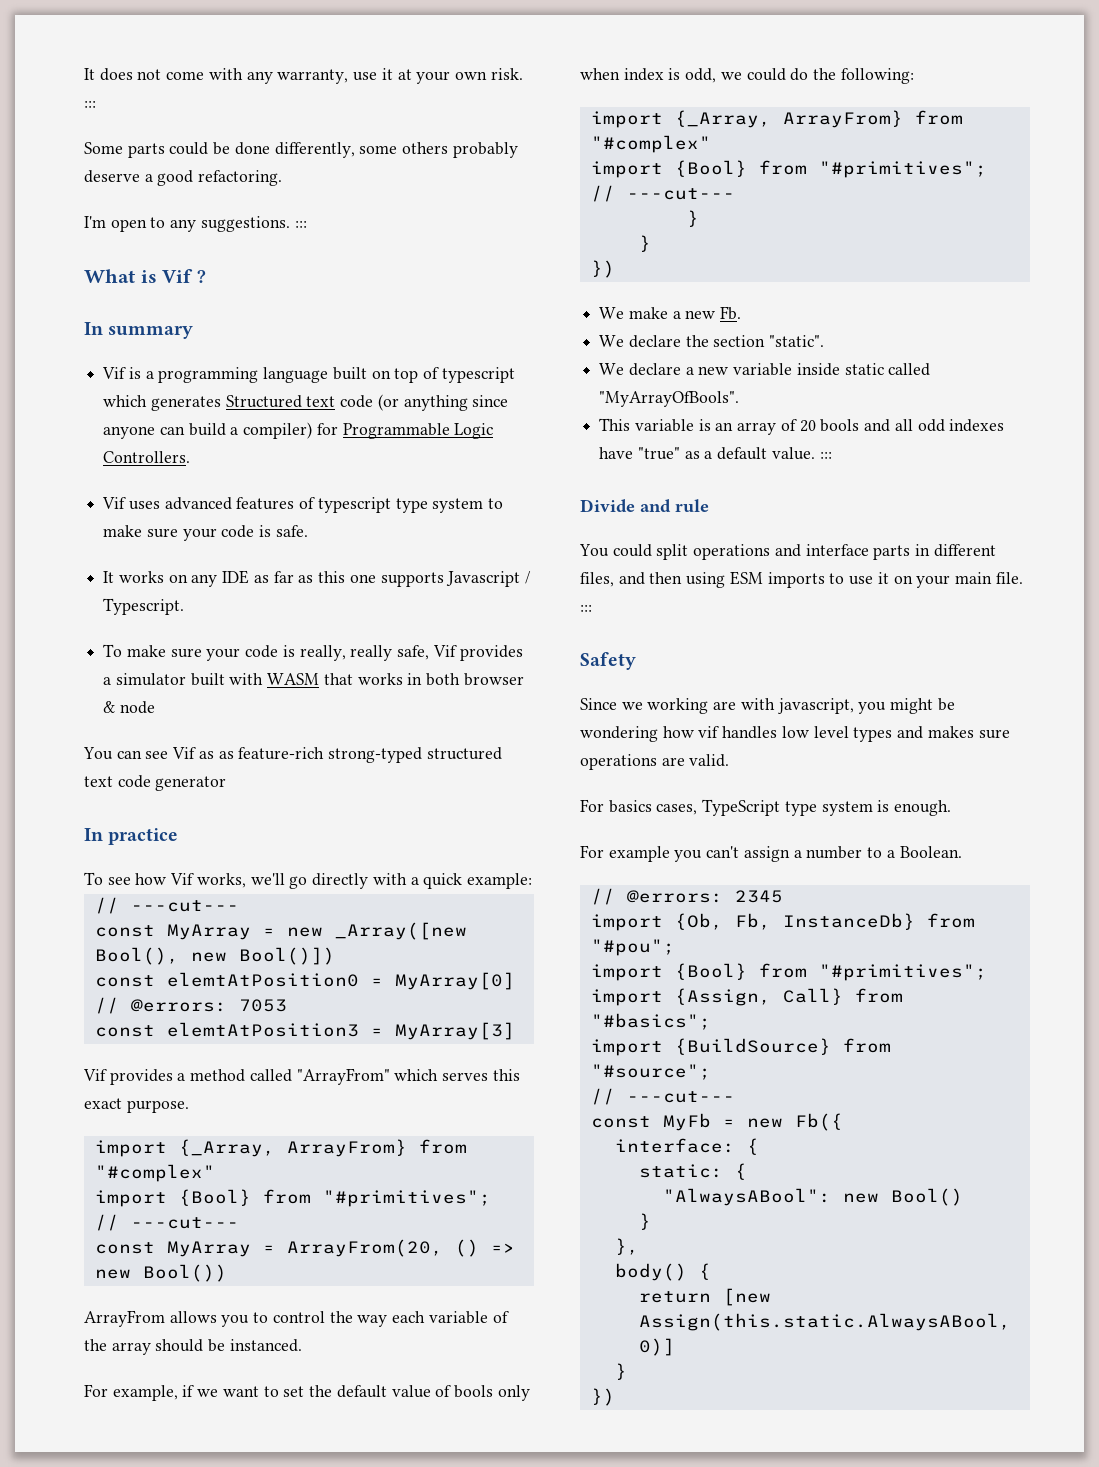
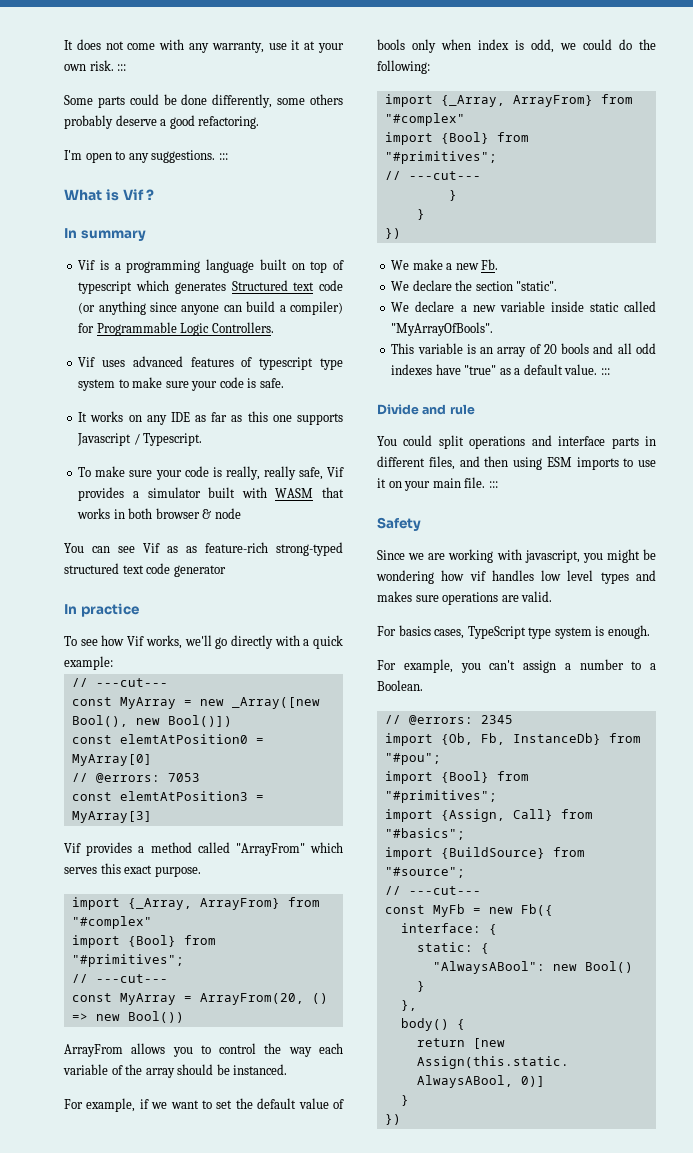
- Since we working are with javascript, you might be wondering how vif handles low level types and makes sure operations are valid.
+ Since we are working with javascript, you might be wondering how vif handles low level types and makes sure operations are valid.
- For example you can't assign a number to a Boolean.
+ For example, you can't assign a number to a Boolean.

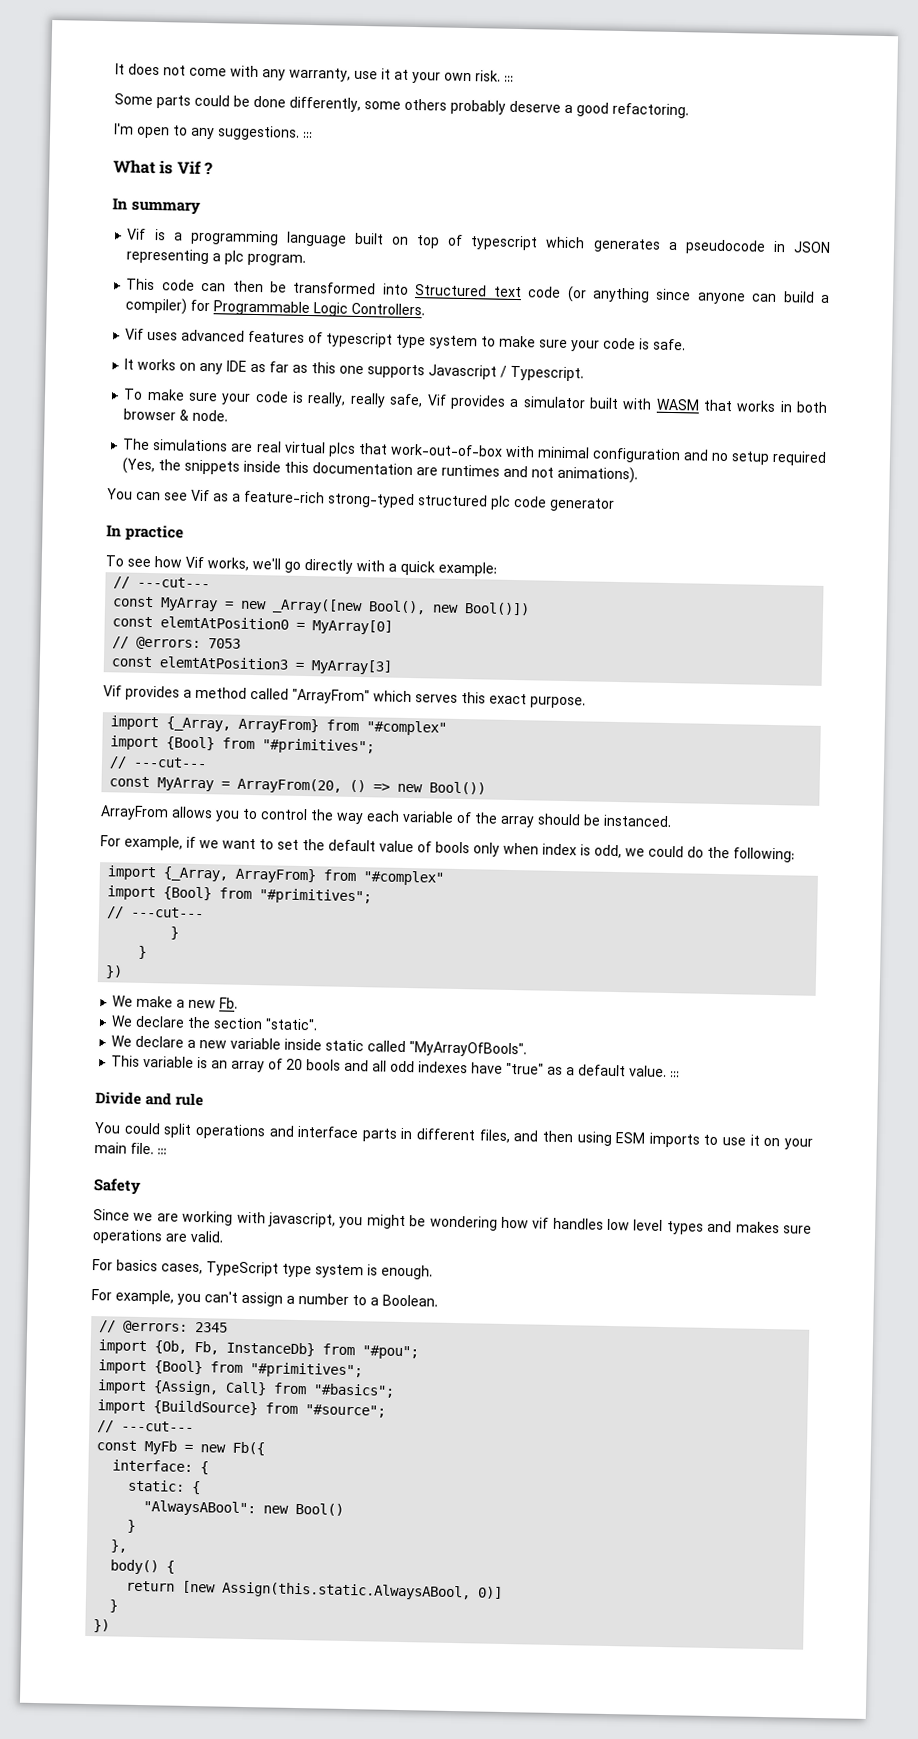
- Vif is a programming language built on top of typescript which generates Structured text code (or anything since anyone can build a compiler) for Programmable Logic Controllers.
+ Vif is a programming language built on top of typescript which generates a pseudocode in JSON representing a plc program.
+ This code can then be transformed into Structured text code (or anything since anyone can build a compiler) for Programmable Logic Controllers.
- To make sure your code is really, really safe, Vif provides a simulator built with WASM that works in both browser & node
+ To make sure your code is really, really safe, Vif provides a simulator built with WASM that works in both browser & node.
+ The simulations are real virtual plcs that work-out-of-box with minimal configuration and no setup required (Yes, the snippets inside this documentation are runtimes and not animations).
- You can see Vif as as feature-rich strong-typed structured text code generator
+ You can see Vif as a feature-rich strong-typed structured plc code generator

